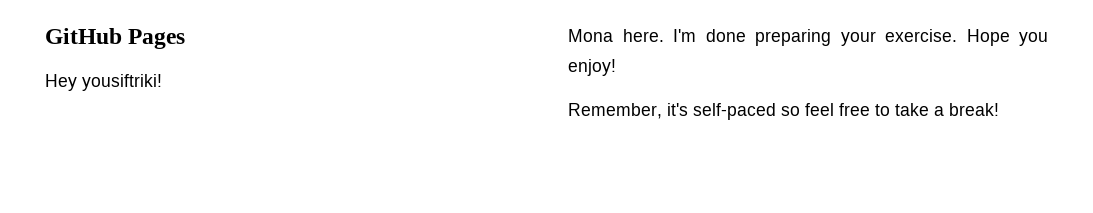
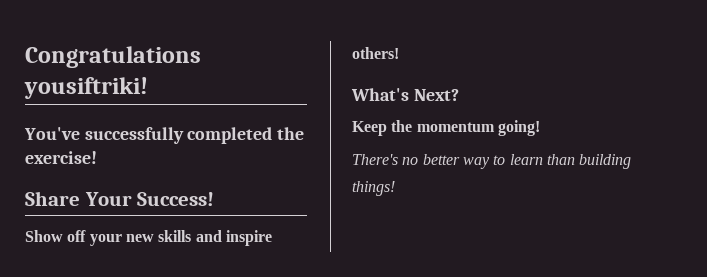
- GitHub Pages
- Hey yousiftriki!
- Mona here. I'm done preparing your exercise. Hope you enjoy!
- Remember, it's self-paced so feel free to take a break!
+ Congratulations yousiftriki!
+ You've successfully completed the exercise!
+ Share Your Success!
+ Show off your new skills and inspire others!
+ What's Next?
+ Keep the momentum going!
+ There's no better way to learn than building things!

